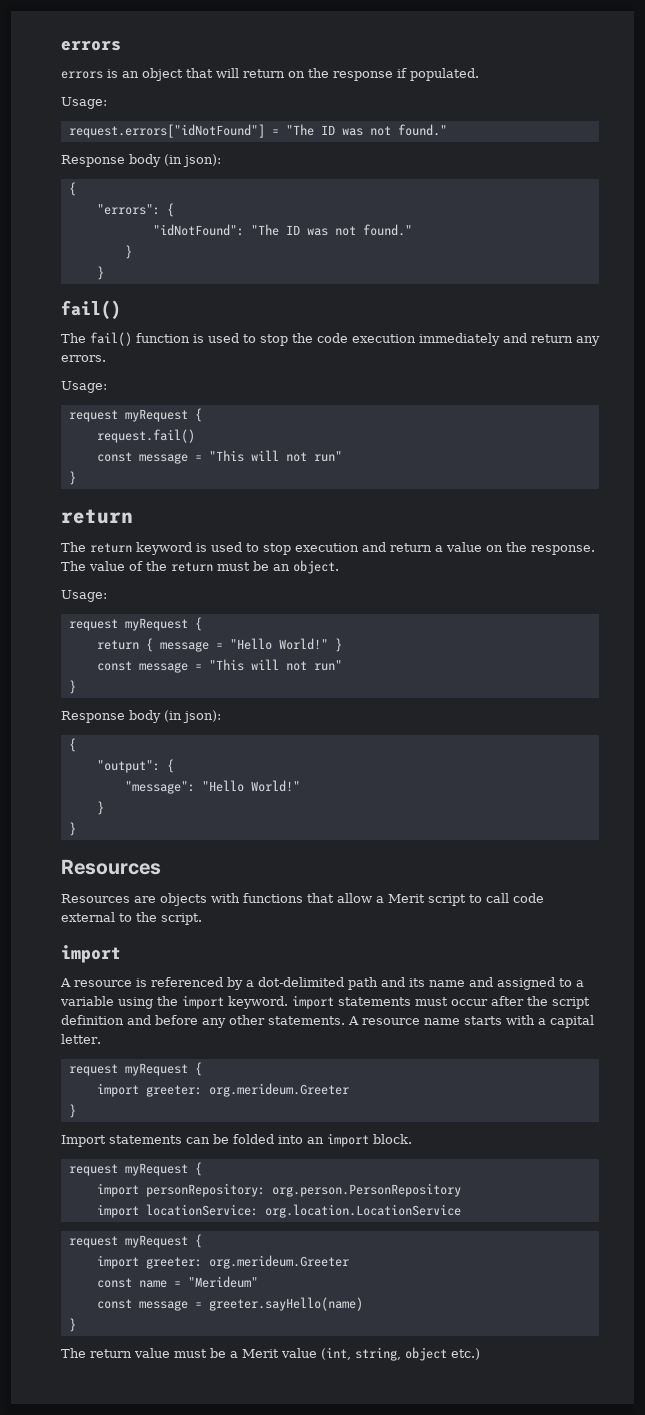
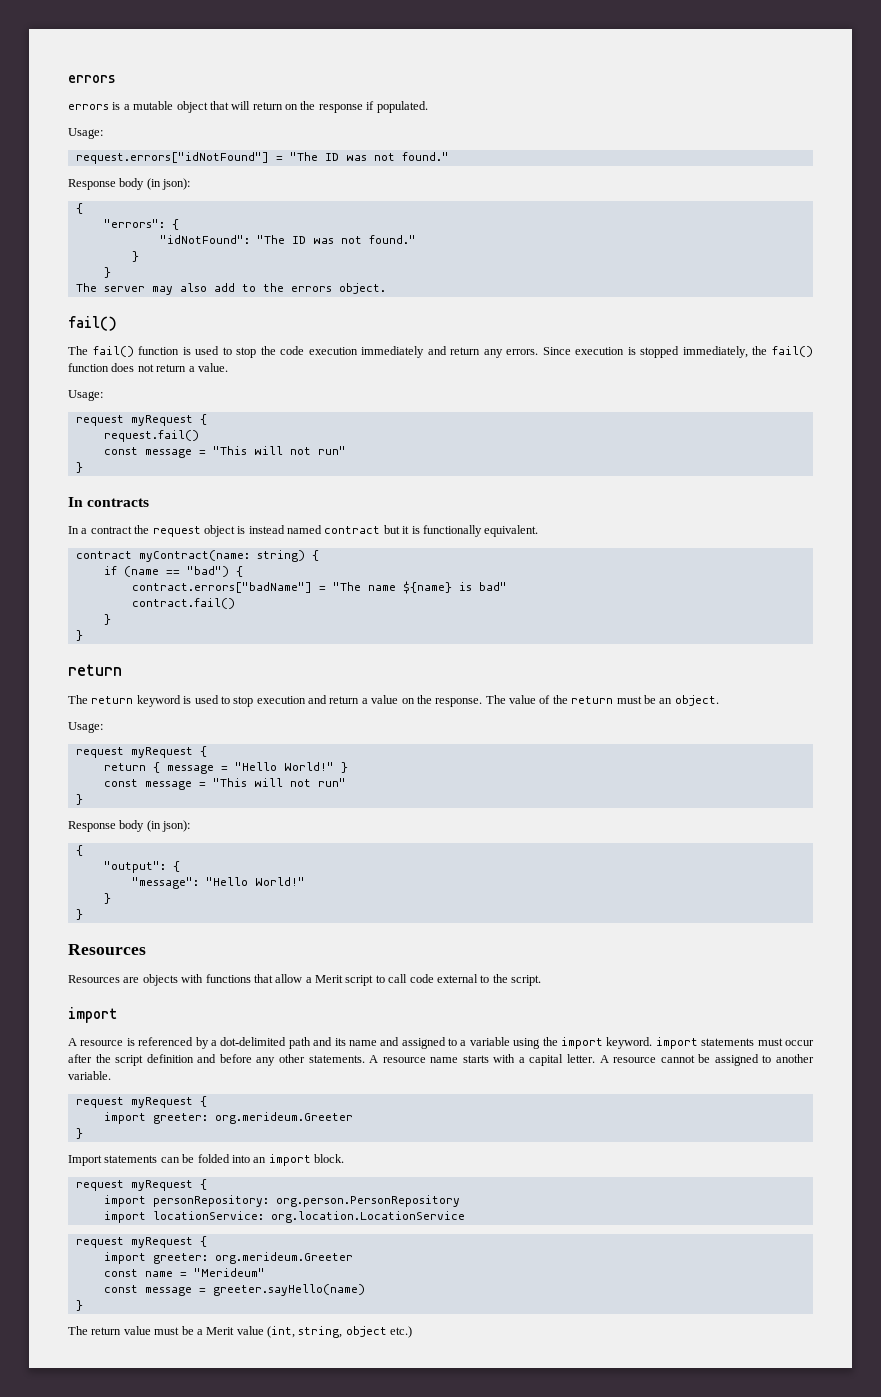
- errors is an object that will return on the response if populated.
+ errors is a mutable object that will return on the response if populated.
+ The server may also add to the errors object.
+ Since execution is stopped immediately, the fail() function does not return a value.
+ In contracts
+ In a contract the request object is instead named contract but it is functionally equivalent.
+ contract myContract(name: string) {
+ if (name == "bad") {
+ contract.errors["badName"] = "The name ${name} is bad"
+ contract.fail()
+ }
+ }
+ A resource cannot be assigned to another variable.

